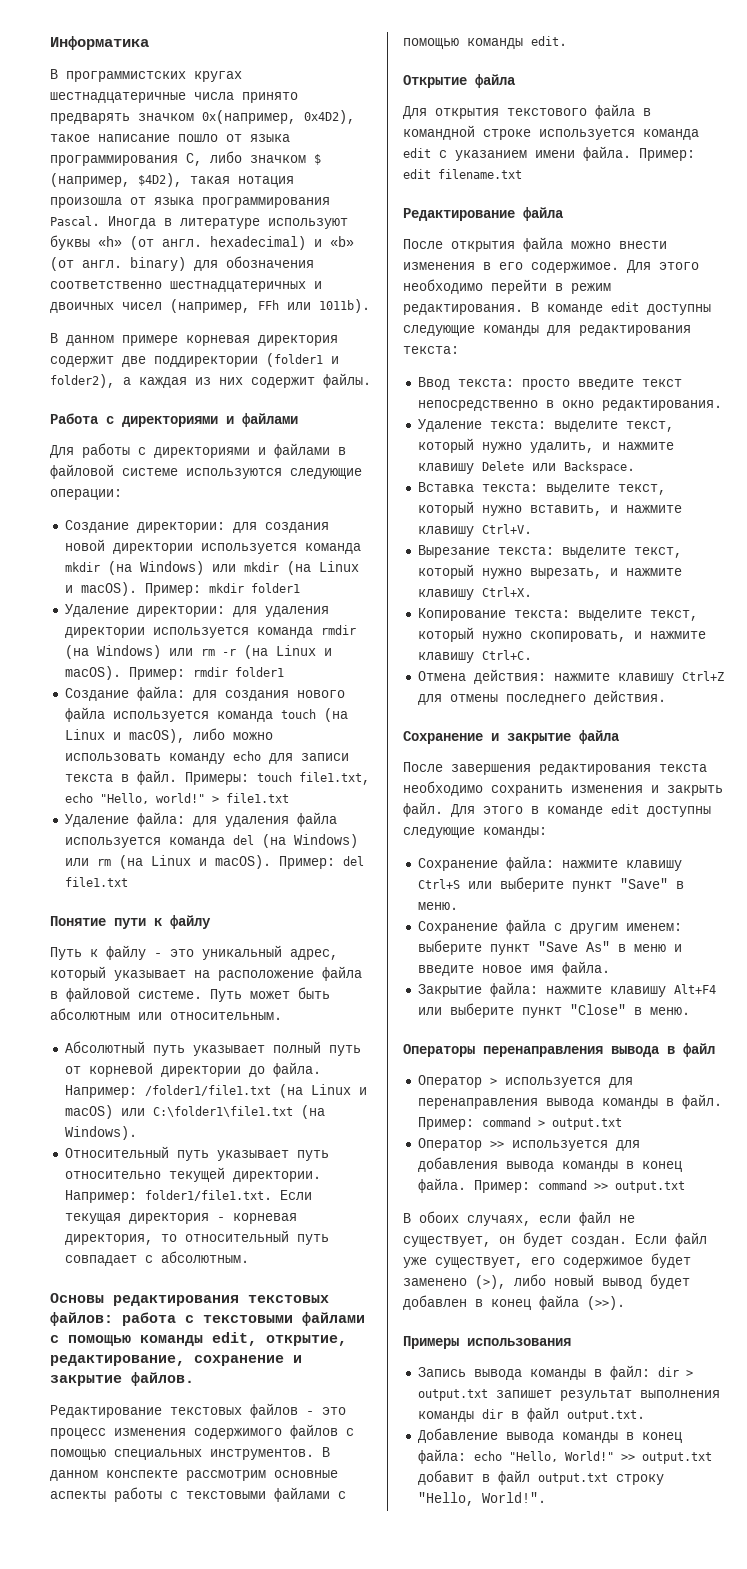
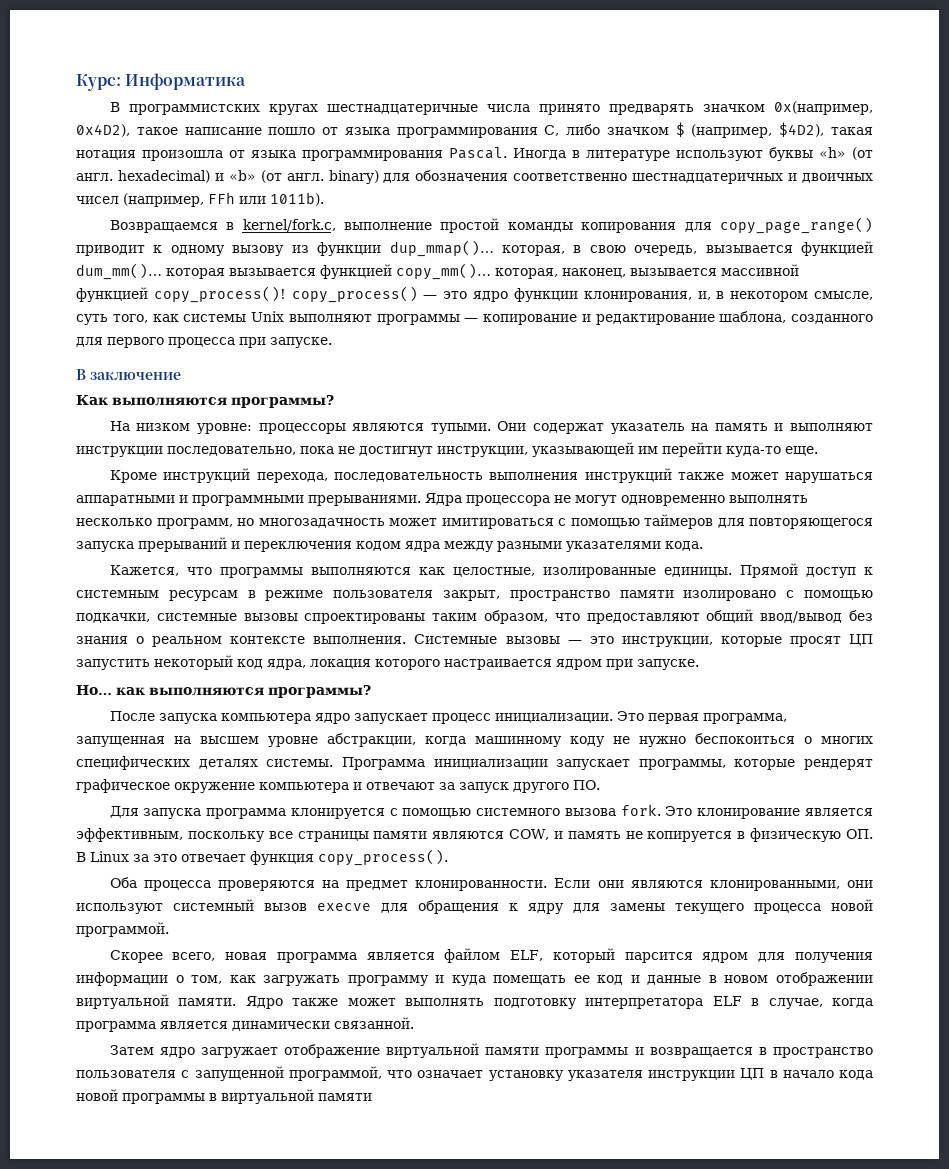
- Информатика
+ Курс: Информатика
- В данном примере корневая директория содержит две поддиректории (folder1 и folder2), а каждая из них содержит файлы.
- Работа с директориями и файлами
- Для работы с директориями и файлами в файловой системе используются следующие операции:
- Создание директории: для создания новой директории используется команда mkdir (на Windows) или mkdir (на Linux и macOS). Пример: mkdir folder1
- Удаление директории: для удаления директории используется команда rmdir (на Windows) или rm -r (на Linux и macOS). Пример: rmdir folder1
- Создание файла: для создания нового файла используется команда touch (на Linux и macOS), либо можно использовать команду echo для записи текста в файл. Примеры: touch file1.txt, echo "Hello, world!" > file1.txt
- Удаление файла: для удаления файла используется команда del (на Windows) или rm (на Linux и macOS). Пример: del file1.txt
- Понятие пути к файлу
- Путь к файлу - это уникальный адрес, который указывает на расположение файла в файловой системе. Путь может быть абсолютным или относительным.
- Абсолютный путь указывает полный путь от корневой директории до файла. Например: /folder1/file1.txt (на Linux и macOS) или C:\folder1\file1.txt (на Windows).
- Относительный путь указывает путь относительно текущей директории. Например: folder1/file1.txt. Если текущая директория - корневая директория, то относительный путь совпадает с абсолютным.
- Основы редактирования текстовых файлов: работа с текстовыми файлами с помощью команды edit, открытие, редактирование, сохранение и закрытие файлов.
- Редактирование текстовых файлов - это процесс изменения содержимого файлов с помощью специальных инструментов. В данном конспекте рассмотрим основные аспекты работы с текстовыми файлами с помощью команды edit.
- Открытие файла
- Для открытия текстового файла в командной строке используется команда edit с указанием имени файла. Пример: edit filename.txt
- Редактирование файла
- После открытия файла можно внести изменения в его содержимое. Для этого необходимо перейти в режим редактирования. В команде edit доступны следующие команды для редактирования текста:
- Ввод текста: просто введите текст непосредственно в окно редактирования.
- Удаление текста: выделите текст, который нужно удалить, и нажмите клавишу Delete или Backspace.
- Вставка текста: выделите текст, который нужно вставить, и нажмите клавишу Ctrl+V.
- Вырезание текста: выделите текст, который нужно вырезать, и нажмите клавишу Ctrl+X.
- Копирование текста: выделите текст, который нужно скопировать, и нажмите клавишу Ctrl+C.
- Отмена действия: нажмите клавишу Ctrl+Z для отмены последнего действия.
- Сохранение и закрытие файла
- После завершения редактирования текста необходимо сохранить изменения и закрыть файл. Для этого в команде edit доступны следующие команды:
- Сохранение файла: нажмите клавишу Ctrl+S или выберите пункт "Save" в меню.
- Сохранение файла с другим именем: выберите пункт "Save As" в меню и введите новое имя файла.
- Закрытие файла: нажмите клавишу Alt+F4 или выберите пункт "Close" в меню.
- Операторы перенаправления вывода в файл
- Оператор > используется для перенаправления вывода команды в файл. Пример: command > output.txt
- Оператор >> используется для добавления вывода команды в конец файла. Пример: command >> output.txt
- В обоих случаях, если файл не существует, он будет создан. Если файл уже существует, его содержимое будет заменено (>), либо новый вывод будет добавлен в конец файла (>>).
- Примеры использования
- Запись вывода команды в файл: dir > output.txt запишет результат выполнения команды dir в файл output.txt.
- Добавление вывода команды в конец файла: echo "Hello, World!" >> output.txt добавит в файл output.txt строку "Hello, World!".
+ Возвращаемся в kernel/fork.c, выполнение простой команды копирования для copy_page_range() приводит к одному вызову из функции dup_mmap()… которая, в свою очередь, вызывается функцией dum_mm()… которая вызывается функцией copy_mm()… которая, наконец, вызывается массивной функцией copy_process()! copy_process() — это ядро функции клонирования, и, в некотором смысле, суть того, как системы Unix выполняют программы — копирование и редактирование шаблона, созданного для первого процесса при запуске.
+ В заключение
+ Как выполняются программы?
+ На низком уровне: процессоры являются тупыми. Они содержат указатель на память и выполняют инструкции последовательно, пока не достигнут инструкции, указывающей им перейти куда-то еще.
+ Кроме инструкций перехода, последовательность выполнения инструкций также может нарушаться аппаратными и программными прерываниями. Ядра процессора не могут одновременно выполнять несколько программ, но многозадачность может имитироваться с помощью таймеров для повторяющегося запуска прерываний и переключения кодом ядра между разными указателями кода.
+ Кажется, что программы выполняются как целостные, изолированные единицы. Прямой доступ к системным ресурсам в режиме пользователя закрыт, пространство памяти изолировано с помощью подкачки, системные вызовы спроектированы таким образом, что предоставляют общий ввод/вывод без знания о реальном контексте выполнения. Системные вызовы — это инструкции, которые просят ЦП запустить некоторый код ядра, локация которого настраивается ядром при запуске.
+ Но… как выполняются программы?
+ После запуска компьютера ядро запускает процесс инициализации. Это первая программа, запущенная на высшем уровне абстракции, когда машинному коду не нужно беспокоиться о многих специфических деталях системы. Программа инициализации запускает программы, которые рендерят графическое окружение компьютера и отвечают за запуск другого ПО.
+ Для запуска программа клонируется с помощью системного вызова fork. Это клонирование является эффективным, поскольку все страницы памяти являются COW, и память не копируется в физическую ОП. В Linux за это отвечает функция copy_process().
+ Оба процесса проверяются на предмет клонированности. Если они являются клонированными, они используют системный вызов execve для обращения к ядру для замены текущего процесса новой программой.
+ Скорее всего, новая программа является файлом ELF, который парсится ядром для получения информации о том, как загружать программу и куда помещать ее код и данные в новом отображении виртуальной памяти. Ядро также может выполнять подготовку интерпретатора ELF в случае, когда программа является динамически связанной.
+ Затем ядро загружает отображение виртуальной памяти программы и возвращается в пространство пользователя с запущенной программой, что означает установку указателя инструкции ЦП в начало кода новой программы в виртуальной памяти

